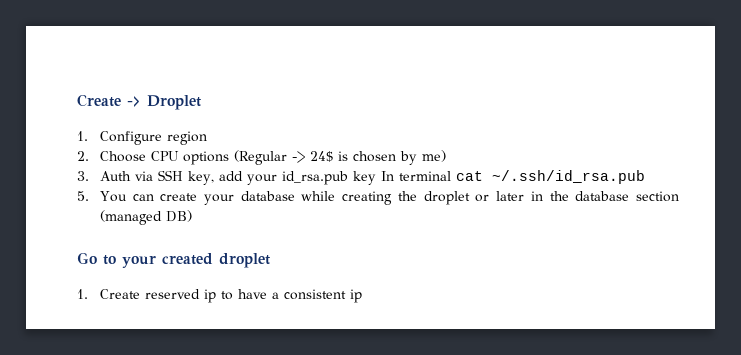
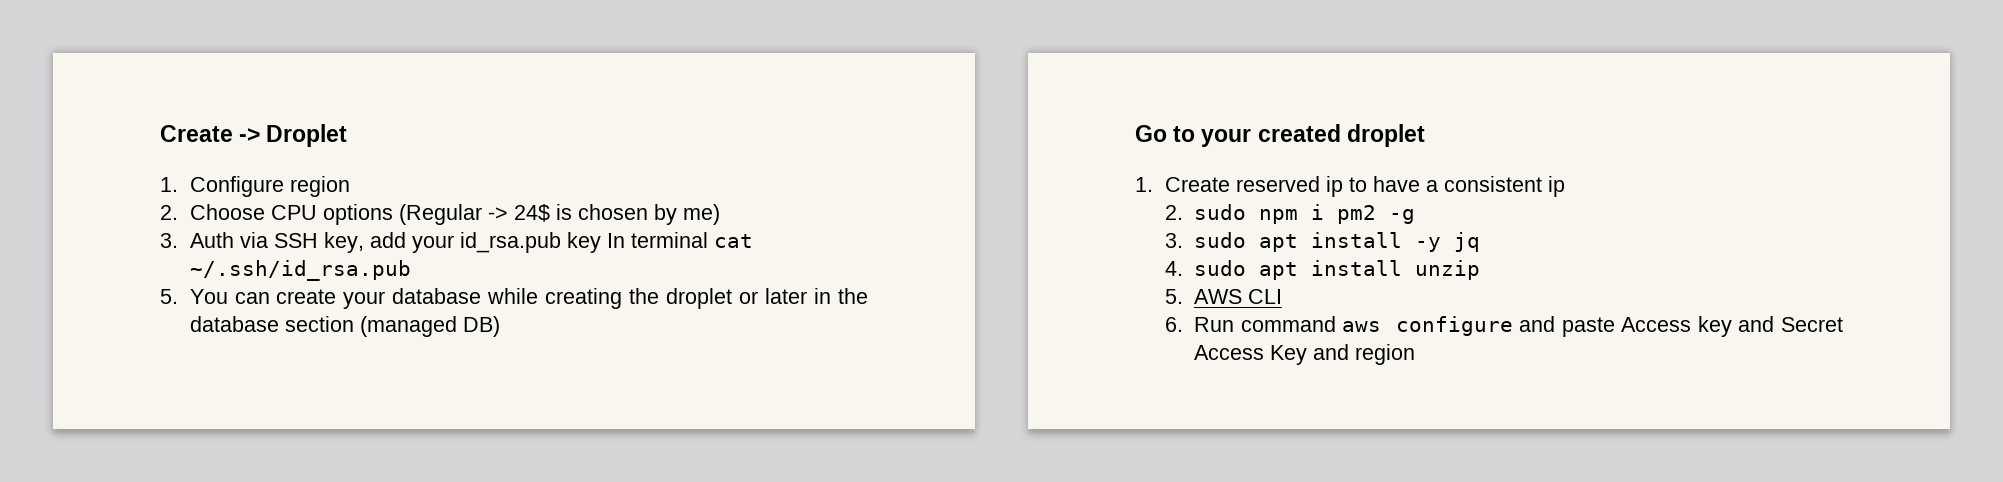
+ 2. sudo npm i pm2 -g
+ 3. sudo apt install -y jq
+ 4. sudo apt install unzip
+ 5. AWS CLI
+ 6. Run command aws configure and paste Access key and Secret Access Key and region

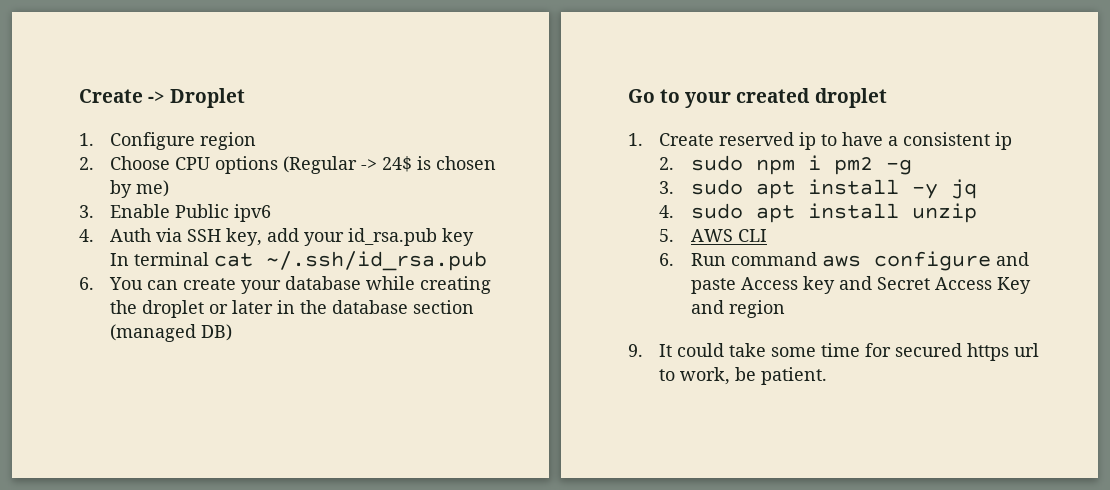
- 3. Auth via SSH key, add your id_rsa.pub key In terminal cat ~/.ssh/id_rsa.pub
+ 3. Enable Public ipv6
+ 4. Auth via SSH key, add your id_rsa.pub key In terminal cat ~/.ssh/id_rsa.pub
- 5. You can create your database while creating the droplet or later in the database section (managed DB)
+ 6. You can create your database while creating the droplet or later in the database section (managed DB)
+ 9. It could take some time for secured https url to work, be patient.

